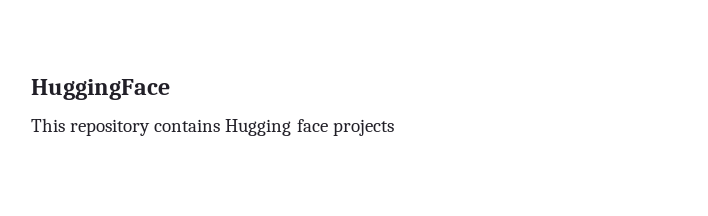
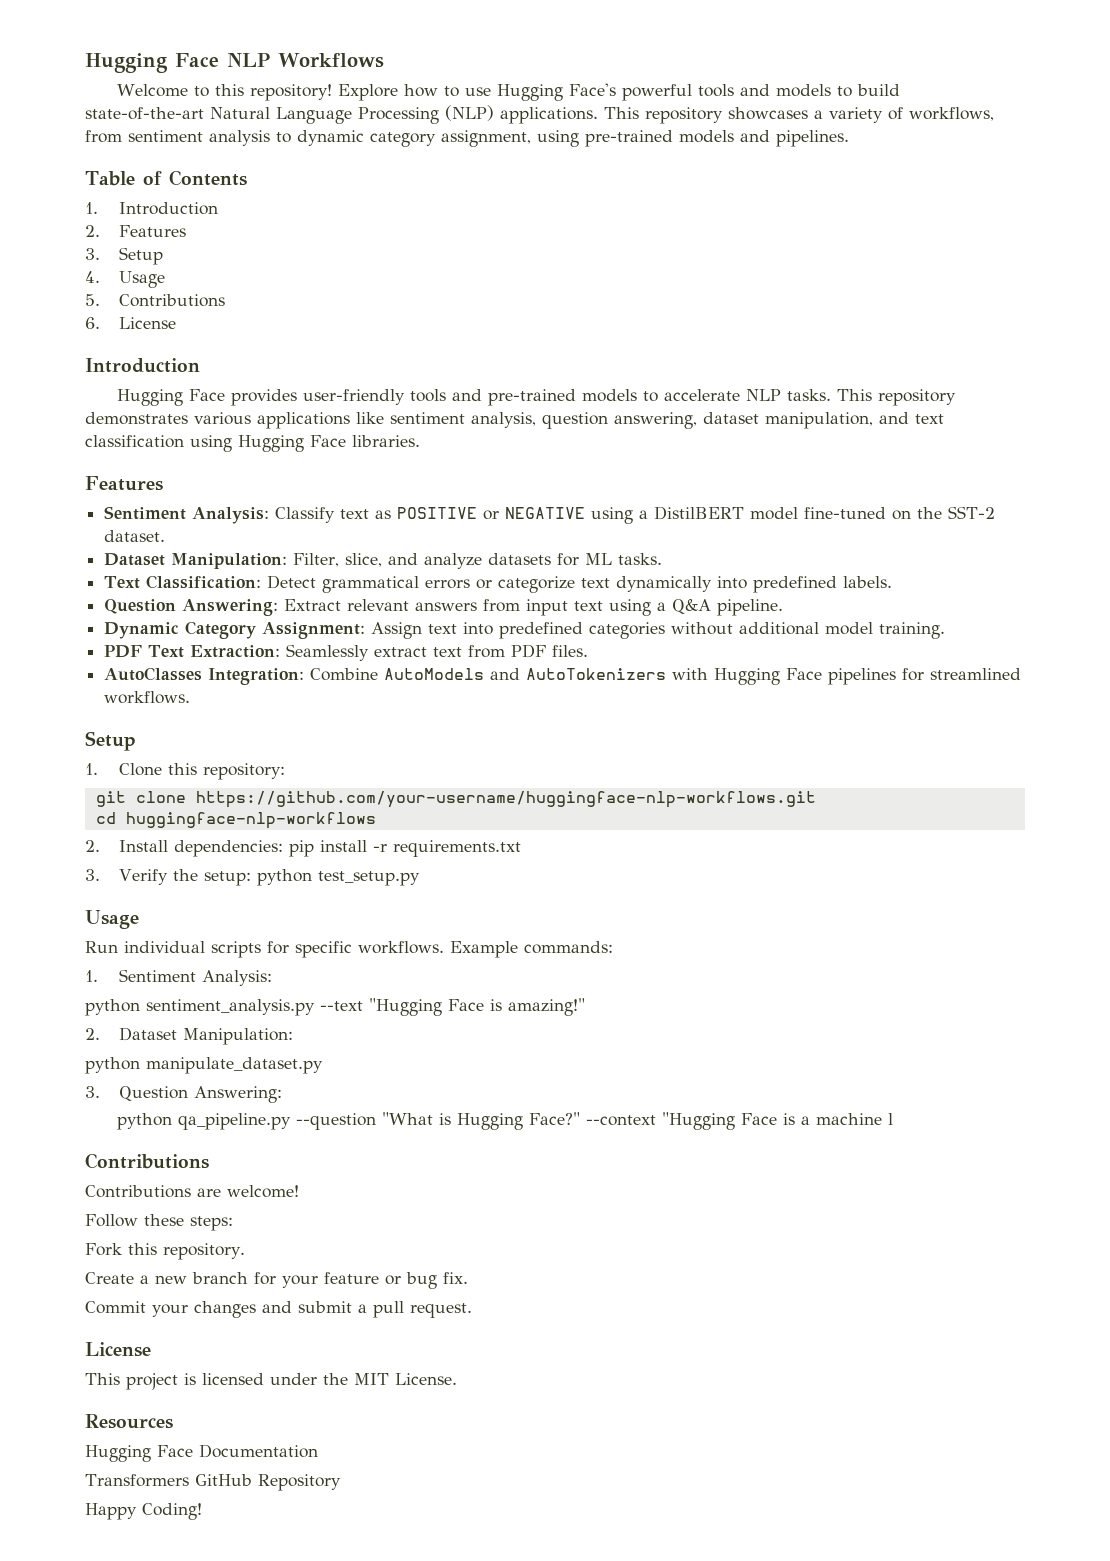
- HuggingFace
- This repository contains Hugging face projects
+ Hugging Face NLP Workflows
+ Welcome to this repository! Explore how to use Hugging Face's powerful tools and models to build state-of-the-art Natural Language Processing (NLP) applications. This repository showcases a variety of workflows, from sentiment analysis to dynamic category assignment, using pre-trained models and pipelines.
+ Table of Contents
+ 1. Introduction
+ 2. Features
+ 3. Setup
+ 4. Usage
+ 5. Contributions
+ 6. License
+ Introduction
+ Hugging Face provides user-friendly tools and pre-trained models to accelerate NLP tasks. This repository demonstrates various applications like sentiment analysis, question answering, dataset manipulation, and text classification using Hugging Face libraries.
+ Features
+ Sentiment Analysis: Classify text as POSITIVE or NEGATIVE using a DistilBERT model fine-tuned on the SST-2 dataset.
+ Dataset Manipulation: Filter, slice, and analyze datasets for ML tasks.
+ Text Classification: Detect grammatical errors or categorize text dynamically into predefined labels.
+ Question Answering: Extract relevant answers from input text using a Q&A pipeline.
+ Dynamic Category Assignment: Assign text into predefined categories without additional model training.
+ PDF Text Extraction: Seamlessly extract text from PDF files.
+ AutoClasses Integration: Combine AutoModels and AutoTokenizers with Hugging Face pipelines for streamlined workflows.
+ Setup
+ 1. Clone this repository:
+ git clone https://github.com/your-username/huggingface-nlp-workflows.git
+ cd huggingface-nlp-workflows
+ 2. Install dependencies: pip install -r requirements.txt
+ 3. Verify the setup: python test_setup.py
+ Usage
+ Run individual scripts for specific workflows. Example commands:
+ 1. Sentiment Analysis:
+ python sentiment_analysis.py --text "Hugging Face is amazing!"
+ 2. Dataset Manipulation:
+ python manipulate_dataset.py
+ 3. Question Answering:
+ python qa_pipeline.py --question "What is Hugging Face?" --context "Hugging Face is a machine l
+ Contributions
+ Contributions are welcome!
+ Follow these steps:
+ Fork this repository.
+ Create a new branch for your feature or bug fix.
+ Commit your changes and submit a pull request.
+ License
+ This project is licensed under the MIT License.
+ Resources
+ Hugging Face Documentation
+ Transformers GitHub Repository
+ Happy Coding!

